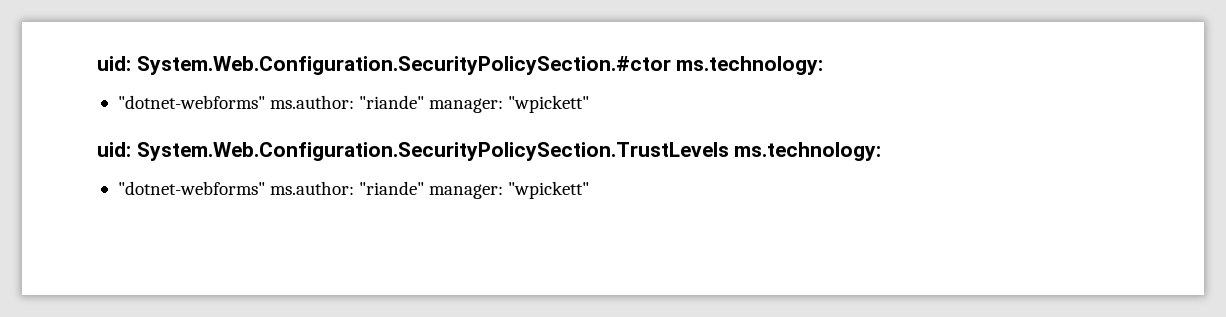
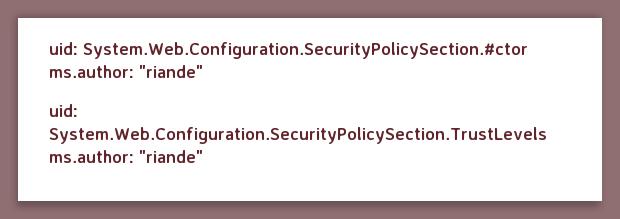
- uid: System.Web.Configuration.SecurityPolicySection.#ctor ms.technology:
- "dotnet-webforms" ms.author: "riande" manager: "wpickett"
+ uid: System.Web.Configuration.SecurityPolicySection.#ctor ms.author: "riande"
- uid: System.Web.Configuration.SecurityPolicySection.TrustLevels ms.technology:
- "dotnet-webforms" ms.author: "riande" manager: "wpickett"
+ uid: System.Web.Configuration.SecurityPolicySection.TrustLevels ms.author: "riande"

